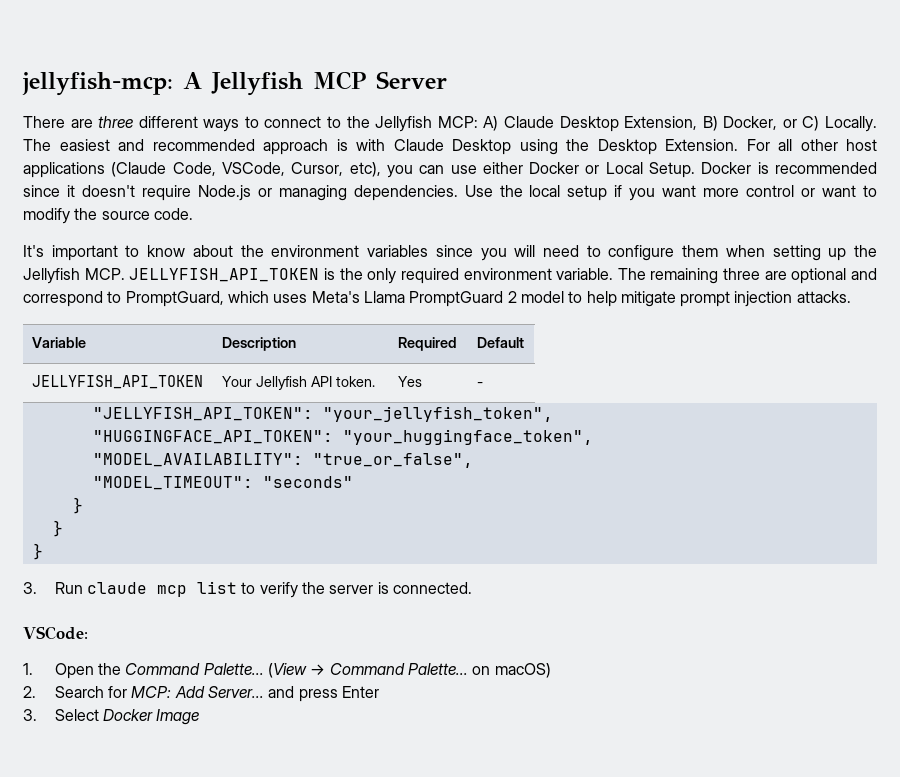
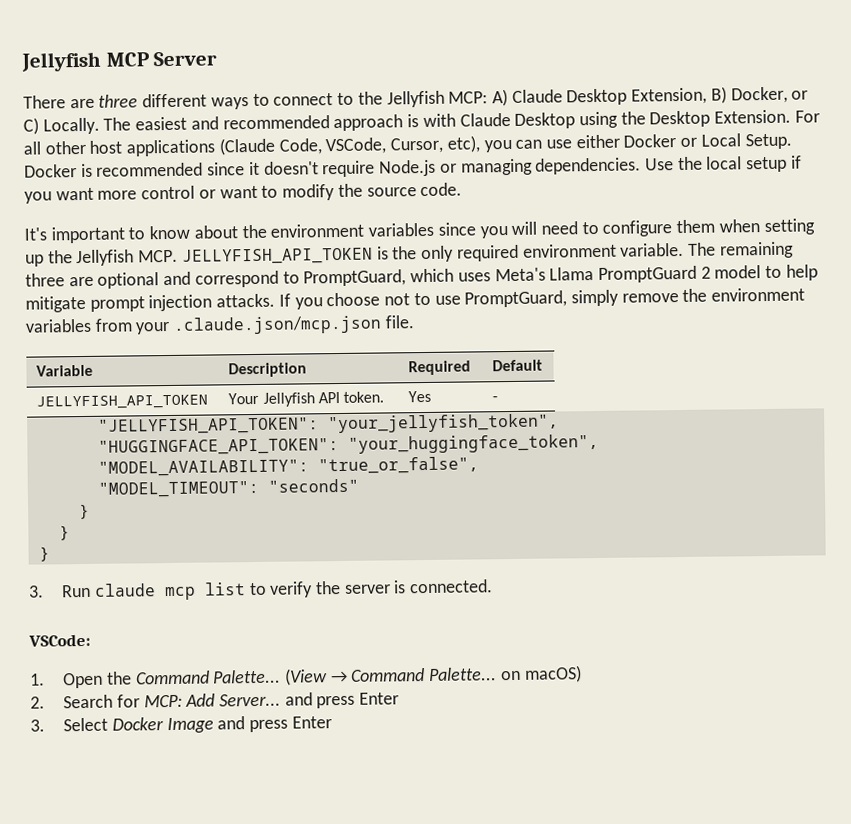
- jellyfish-mcp: A Jellyfish MCP Server
+ Jellyfish MCP Server
+ If you choose not to use PromptGuard, simply remove the environment variables from your .claude.json/mcp.json file.
- 3. Select Docker Image
+ 3. Select Docker Image and press Enter

